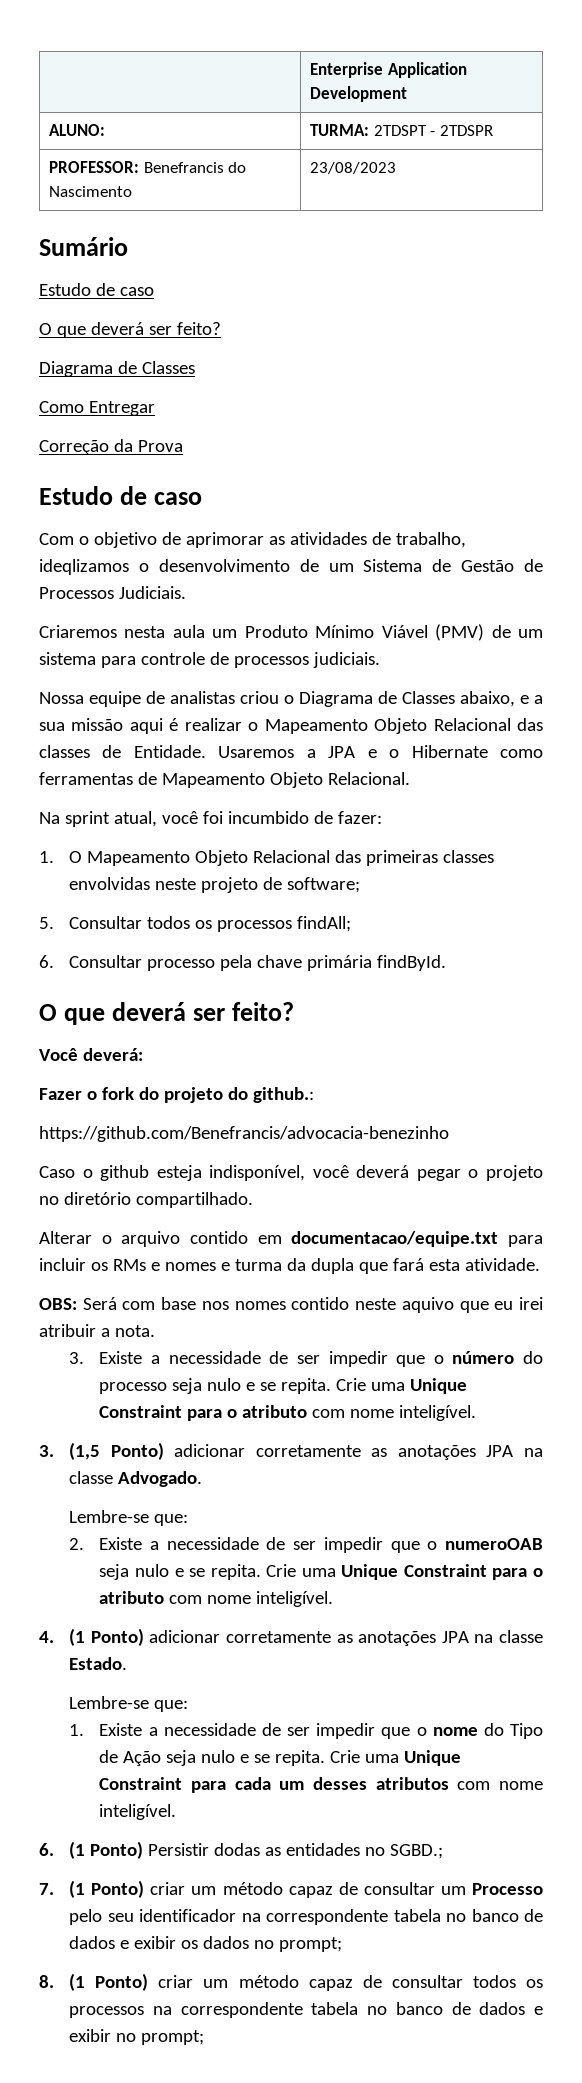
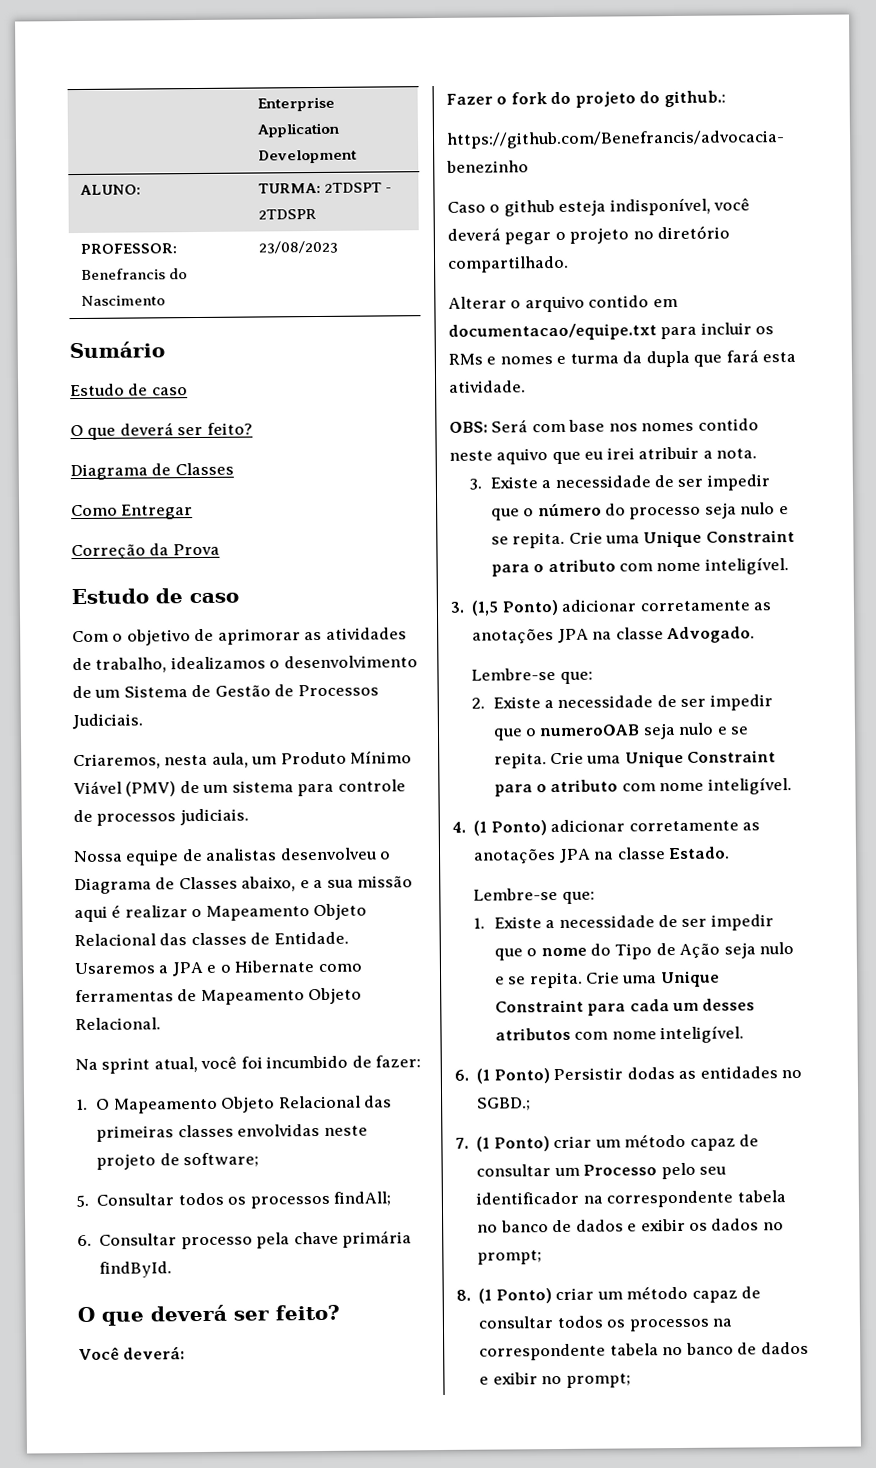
- Com o objetivo de aprimorar as atividades de trabalho, ideqlizamos o desenvolvimento de um Sistema de Gestão de Processos Judiciais.
+ Com o objetivo de aprimorar as atividades de trabalho, idealizamos o desenvolvimento de um Sistema de Gestão de Processos Judiciais.
- Criaremos nesta aula um Produto Mínimo Viável (PMV) de um sistema para controle de processos judiciais.
+ Criaremos, nesta aula, um Produto Mínimo Viável (PMV) de um sistema para controle de processos judiciais.
- Nossa equipe de analistas criou o Diagrama de Classes abaixo, e a sua missão aqui é realizar o Mapeamento Objeto Relacional das classes de Entidade.
+ Nossa equipe de analistas desenvolveu o Diagrama de Classes abaixo, e a sua missão aqui é realizar o Mapeamento Objeto Relacional das classes de Entidade.

